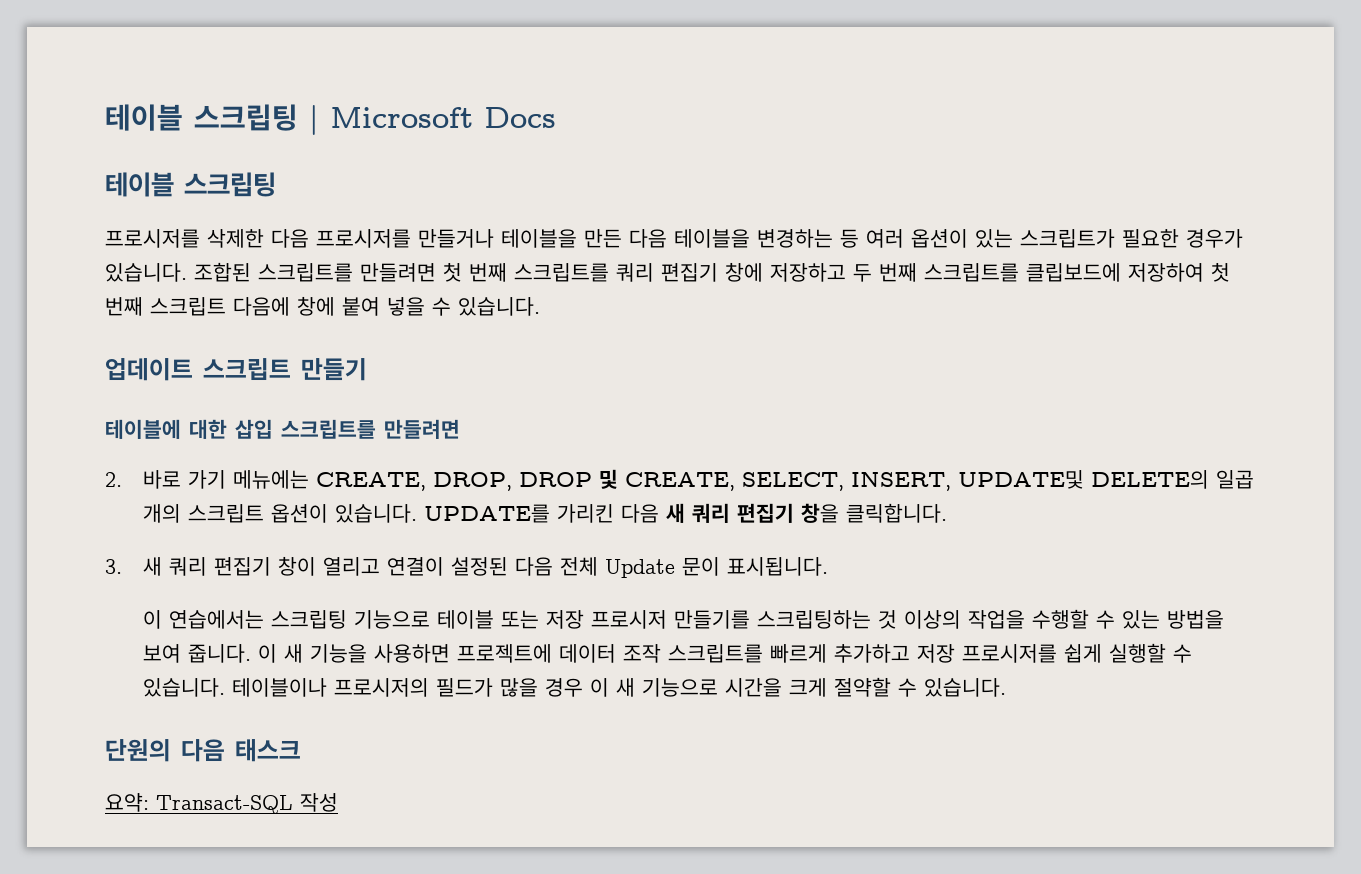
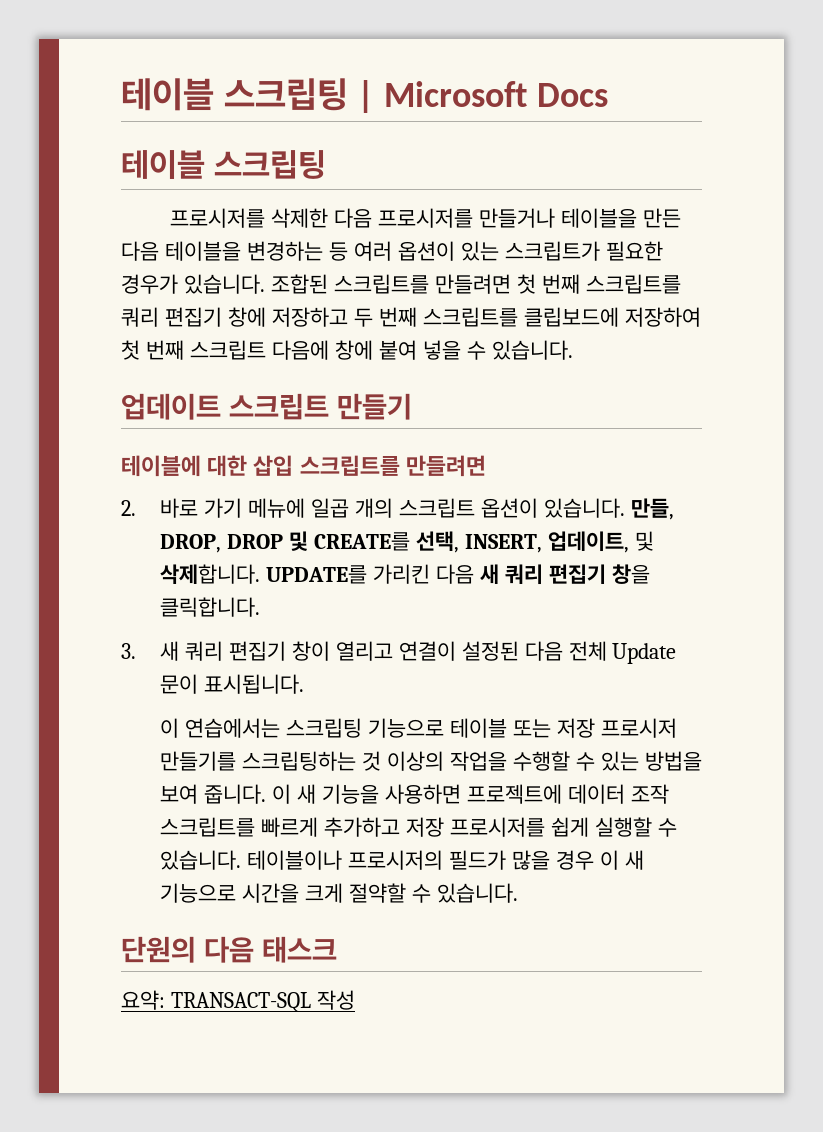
- 2. 바로 가기 메뉴에는 CREATE, DROP, DROP 및 CREATE, SELECT, INSERT, UPDATE및 DELETE의 일곱 개의 스크립트 옵션이 있습니다.
+ 2. 바로 가기 메뉴에 일곱 개의 스크립트 옵션이 있습니다.
+ 만들, DROP, DROP 및 CREATE를 선택, INSERT, 업데이트, 및 삭제합니다.
- 요약: Transact-SQL 작성
+ 요약: TRANSACT-SQL 작성

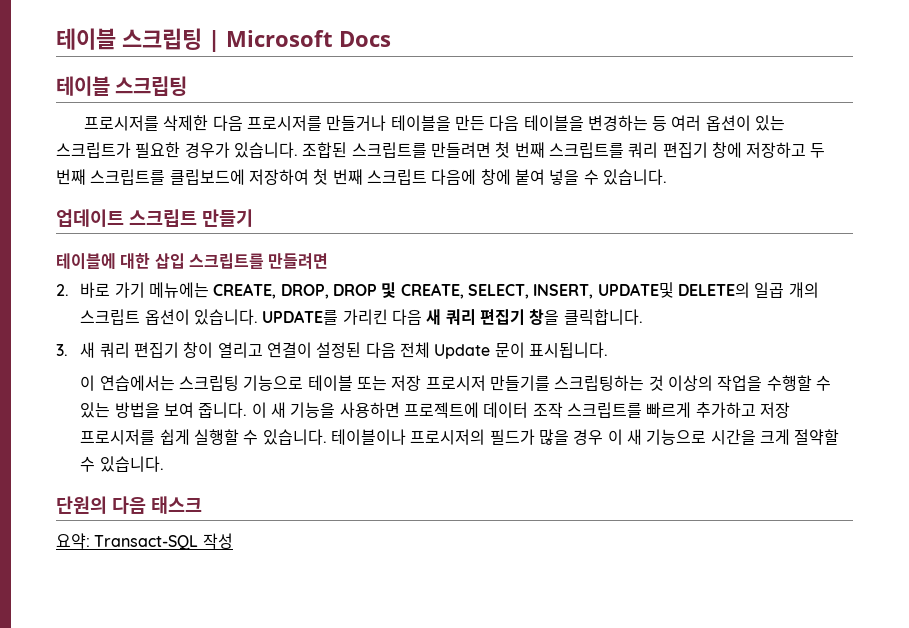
- 2. 바로 가기 메뉴에 일곱 개의 스크립트 옵션이 있습니다.
+ 2. 바로 가기 메뉴에는 CREATE, DROP, DROP 및 CREATE, SELECT, INSERT, UPDATE및 DELETE의 일곱 개의 스크립트 옵션이 있습니다.
- 만들, DROP, DROP 및 CREATE를 선택, INSERT, 업데이트, 및 삭제합니다.
- 요약: TRANSACT-SQL 작성
+ 요약: Transact-SQL 작성

